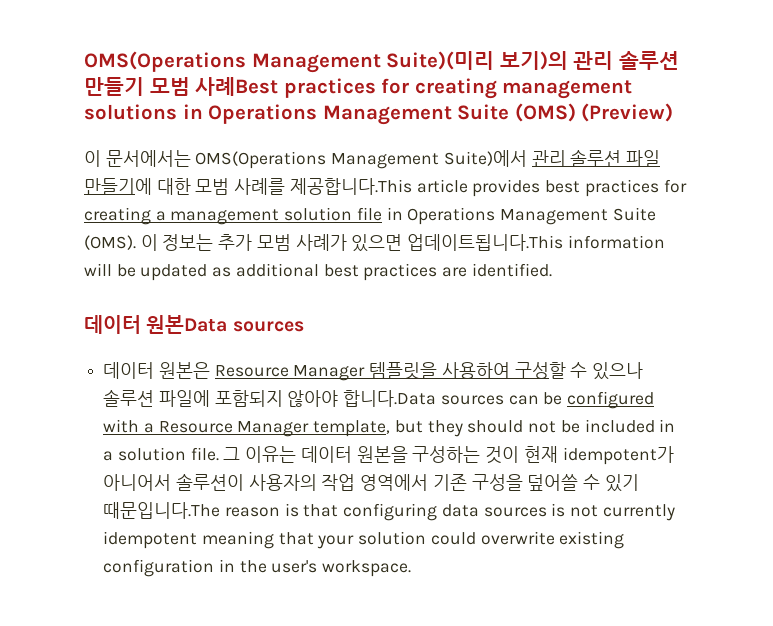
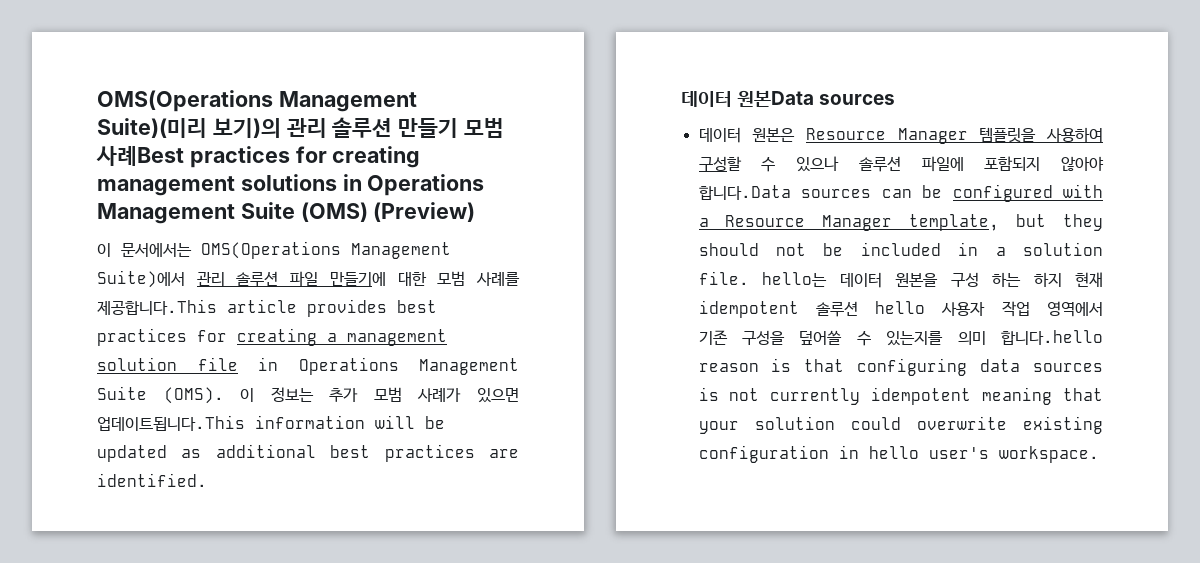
- 데이터 원본은 Resource Manager 템플릿을 사용하여 구성할 수 있으나 솔루션 파일에 포함되지 않아야 합니다.Data sources can be configured with a Resource Manager template, but they should not be included in a solution file. 그 이유는 데이터 원본을 구성하는 것이 현재 idempotent가 아니어서 솔루션이 사용자의 작업 영역에서 기존 구성을 덮어쓸 수 있기 때문입니다.The reason is that configuring data sources is not currently idempotent meaning that your solution could overwrite existing configuration in the user's workspace.
+ 데이터 원본은 Resource Manager 템플릿을 사용하여 구성할 수 있으나 솔루션 파일에 포함되지 않아야 합니다.Data sources can be configured with a Resource Manager template, but they should not be included in a solution file. hello는 데이터 원본을 구성 하는 하지 현재 idempotent 솔루션 hello 사용자 작업 영역에서 기존 구성을 덮어쓸 수 있는지를 의미 합니다.hello reason is that configuring data sources is not currently idempotent meaning that your solution could overwrite existing configuration in hello user's workspace.

